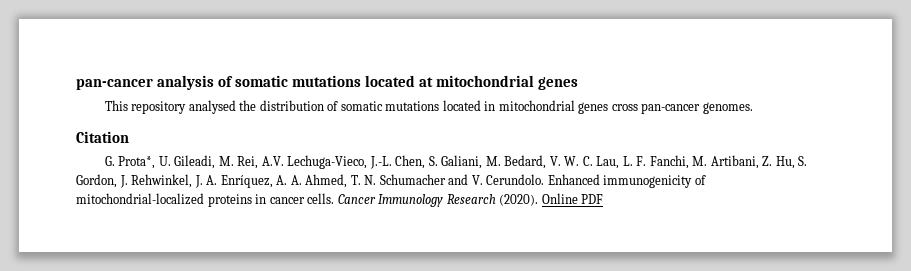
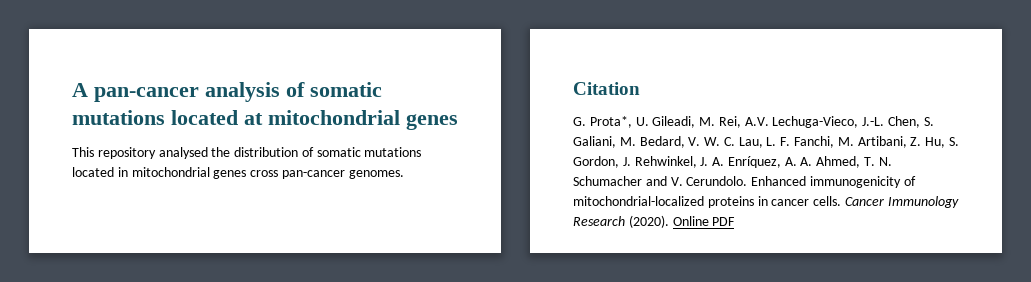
- pan-cancer analysis of somatic mutations located at mitochondrial genes
+ A pan-cancer analysis of somatic mutations located at mitochondrial genes

